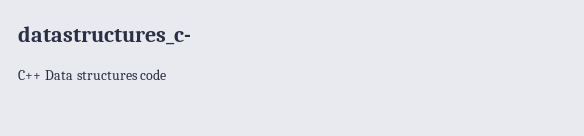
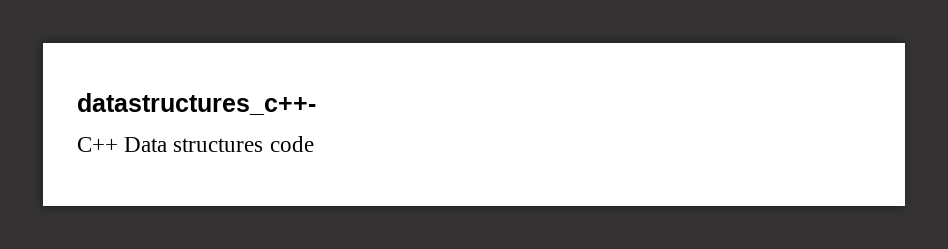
- datastructures_c-
+ datastructures_c++-

